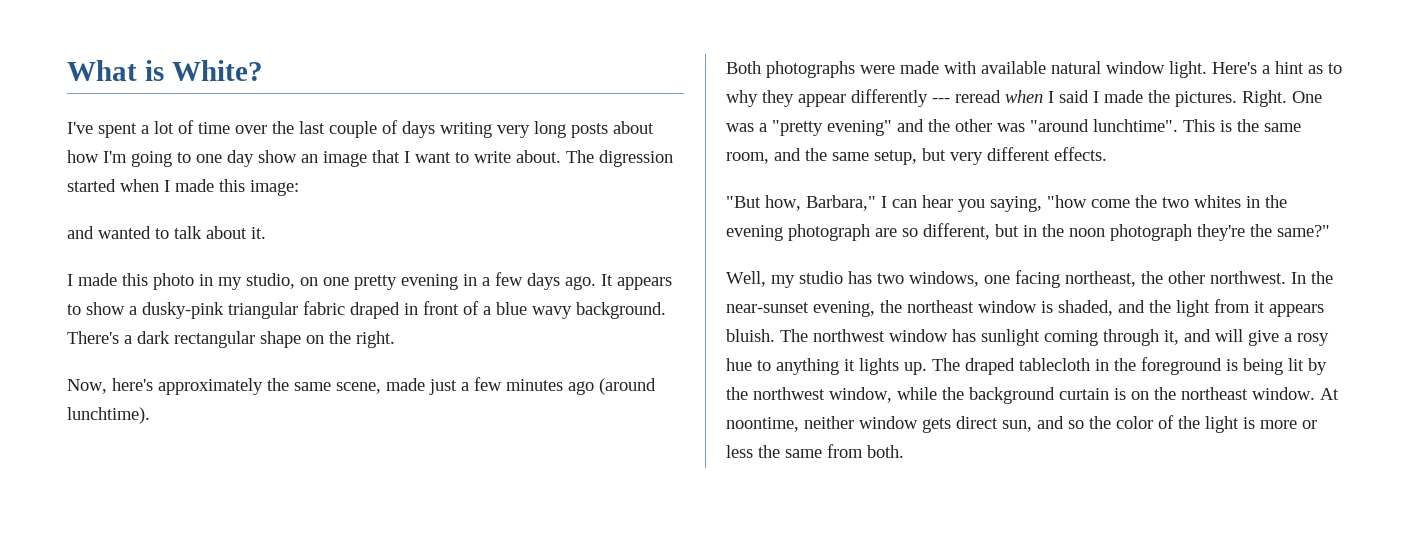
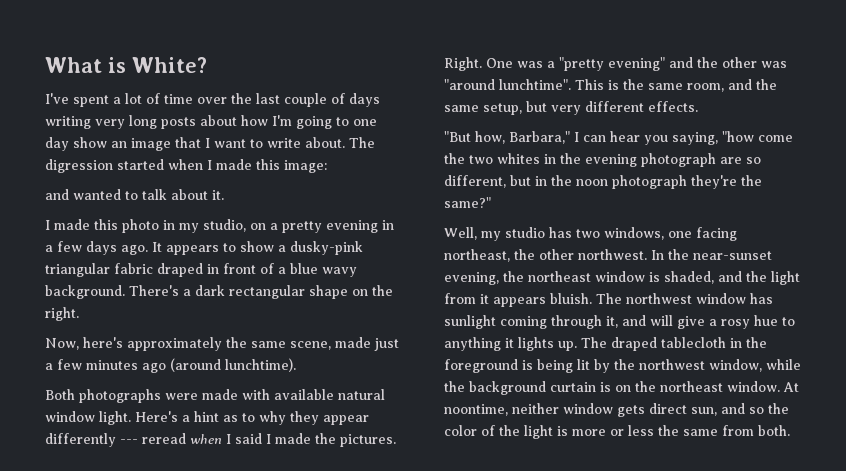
- I made this photo in my studio, on one pretty evening in a few days ago.
+ I made this photo in my studio, on a pretty evening in a few days ago.

